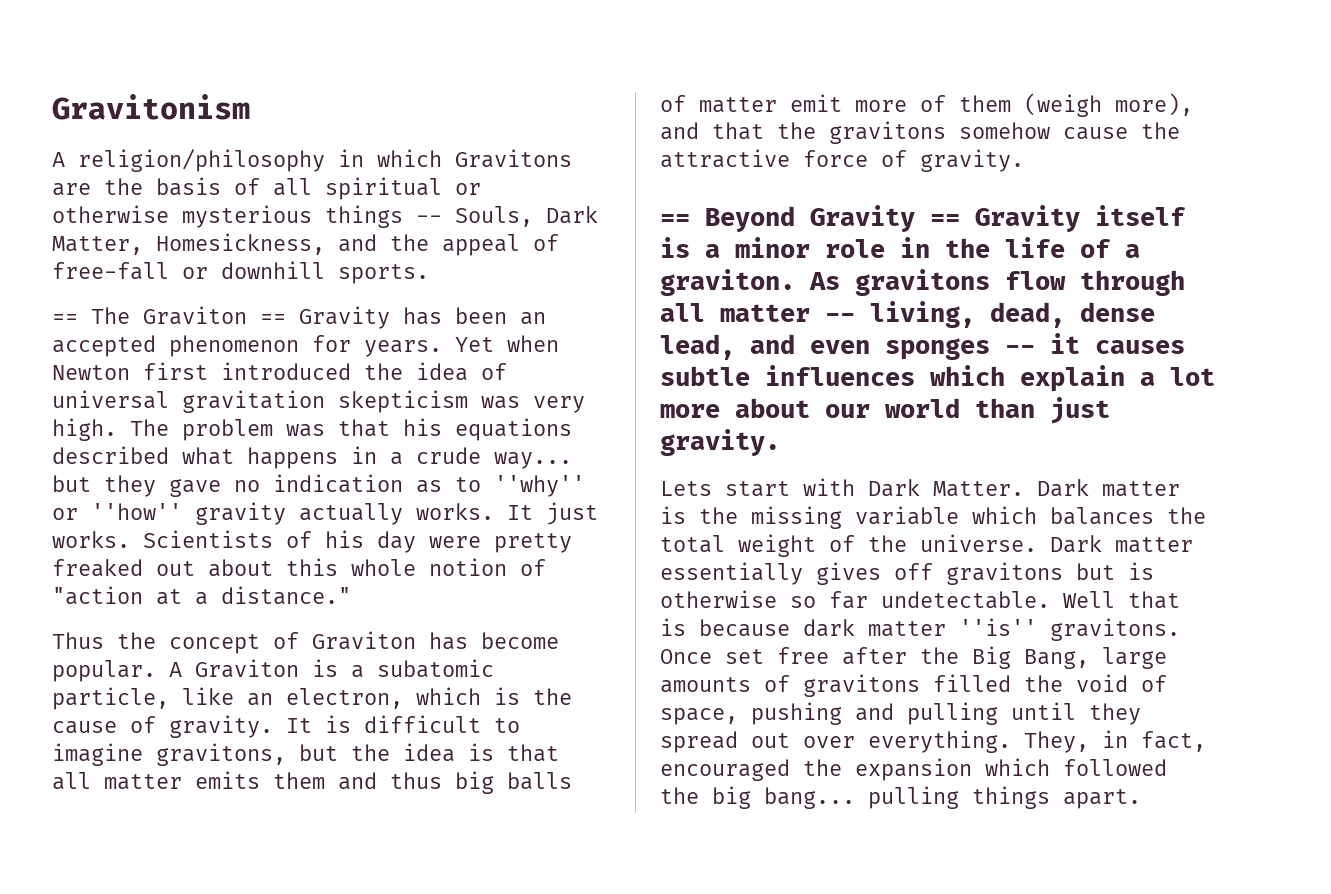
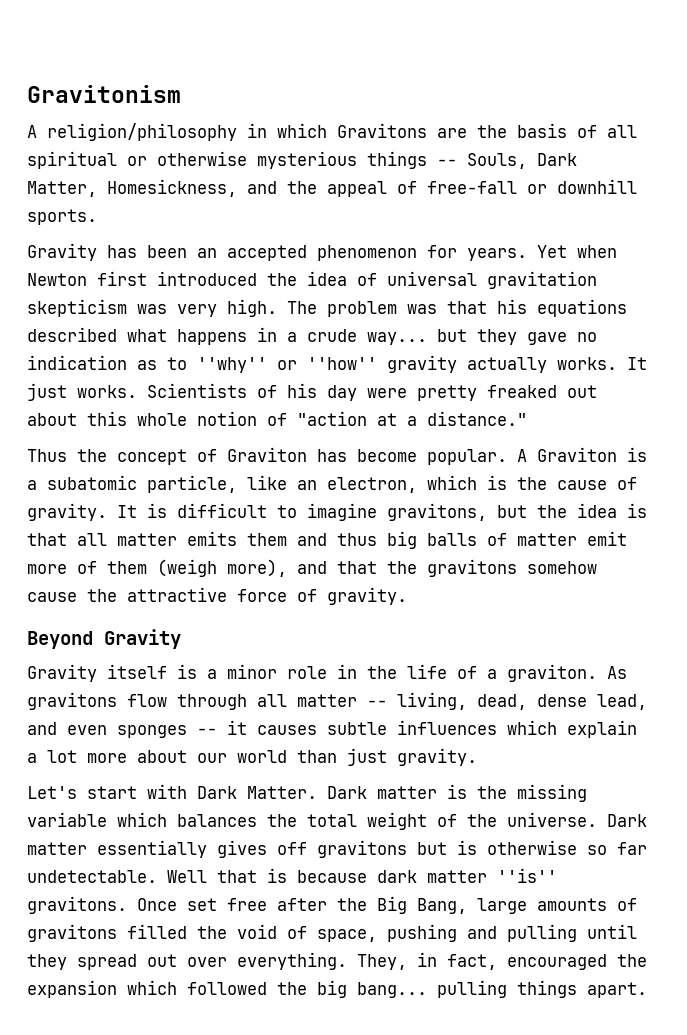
- == The Graviton == Gravity has been an accepted phenomenon for years.
+ Gravity has been an accepted phenomenon for years.
- == Beyond Gravity == Gravity itself is a minor role in the life of a graviton.
+ Beyond Gravity
+ Gravity itself is a minor role in the life of a graviton.
- Lets start with Dark Matter.
+ Let's start with Dark Matter.

